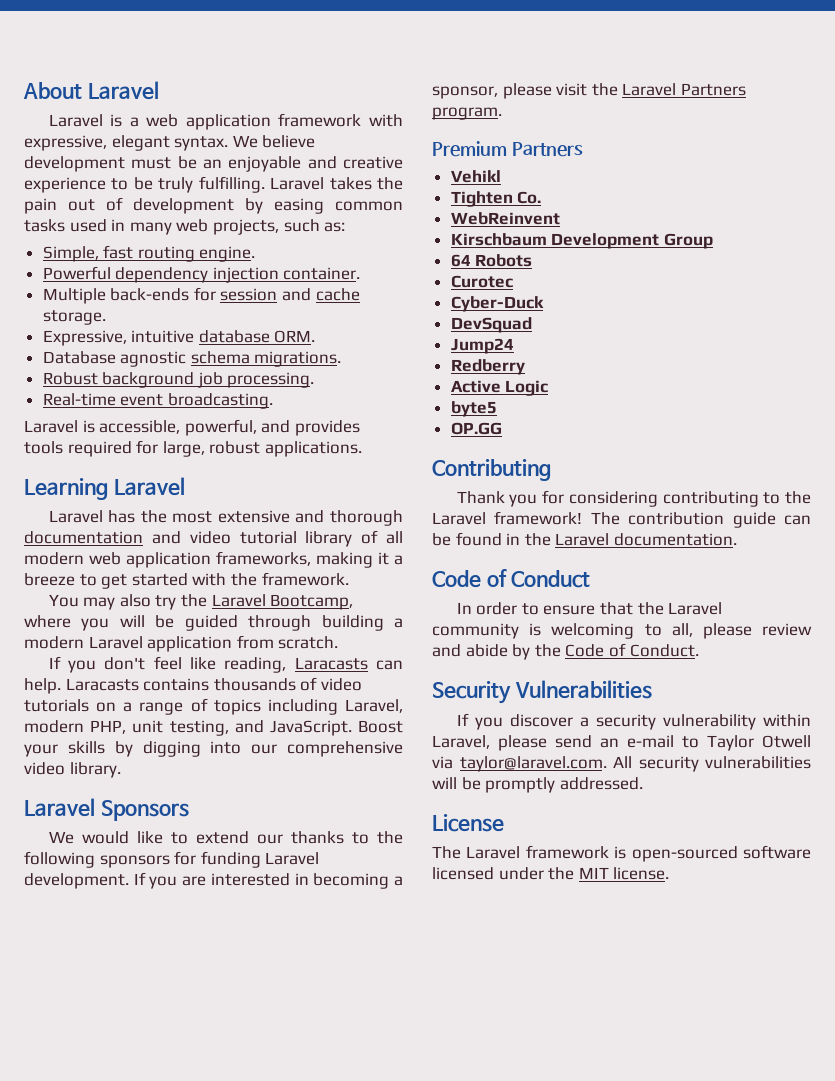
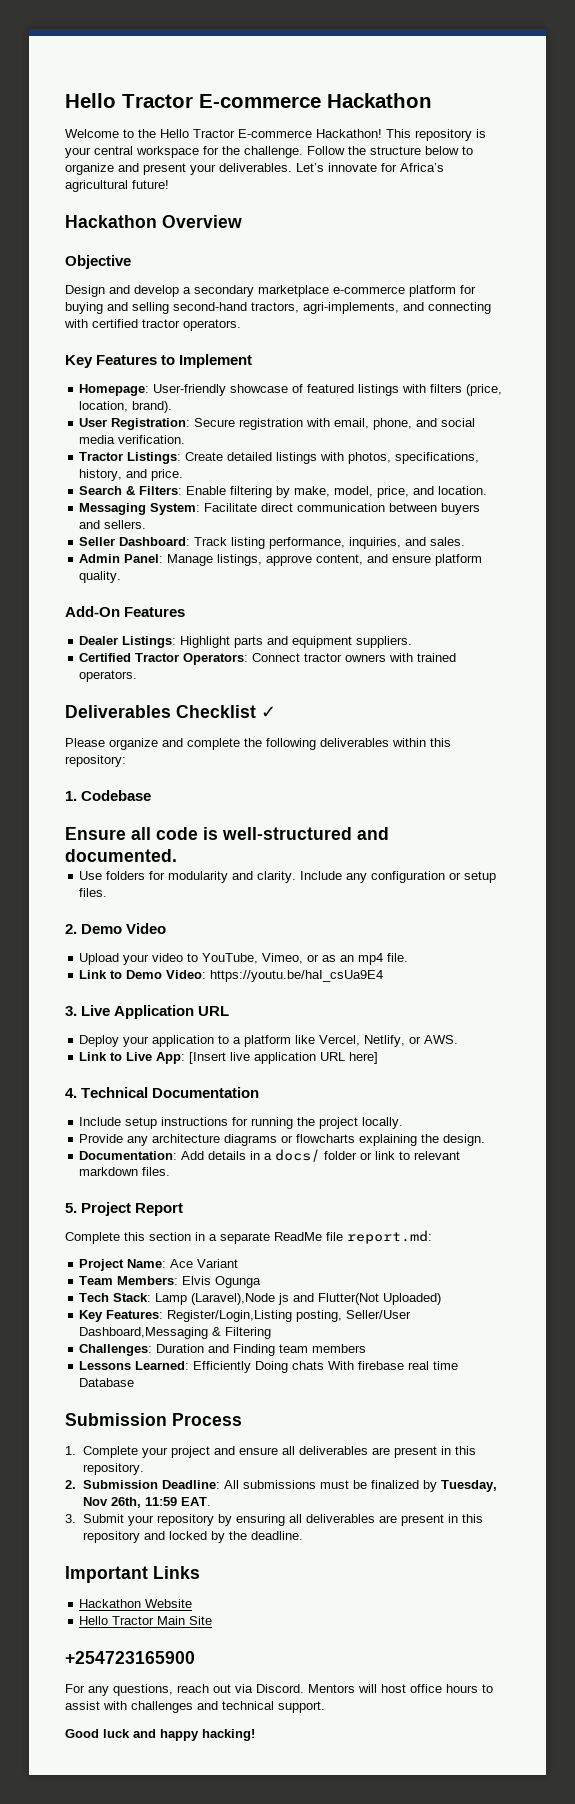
- About Laravel
- Laravel is a web application framework with expressive, elegant syntax. We believe development must be an enjoyable and creative experience to be truly fulfilling. Laravel takes the pain out of development by easing common tasks used in many web projects, such as:
- Simple, fast routing engine.
- Powerful dependency injection container.
- Multiple back-ends for session and cache storage.
- Expressive, intuitive database ORM.
- Database agnostic schema migrations.
- Robust background job processing.
- Real-time event broadcasting.
- Laravel is accessible, powerful, and provides tools required for large, robust applications.
- Learning Laravel
- Laravel has the most extensive and thorough documentation and video tutorial library of all modern web application frameworks, making it a breeze to get started with the framework.
- You may also try the Laravel Bootcamp, where you will be guided through building a modern Laravel application from scratch.
- If you don't feel like reading, Laracasts can help. Laracasts contains thousands of video tutorials on a range of topics including Laravel, modern PHP, unit testing, and JavaScript. Boost your skills by digging into our comprehensive video library.
- Laravel Sponsors
- We would like to extend our thanks to the following sponsors for funding Laravel development. If you are interested in becoming a sponsor, please visit the Laravel Partners program.
- Premium Partners
- Vehikl
- Tighten Co.
- WebReinvent
- Kirschbaum Development Group
- 64 Robots
- Curotec
- Cyber-Duck
- DevSquad
- Jump24
- Redberry
- Active Logic
- byte5
- OP.GG
- Contributing
- Thank you for considering contributing to the Laravel framework! The contribution guide can be found in the Laravel documentation.
- Code of Conduct
- In order to ensure that the Laravel community is welcoming to all, please review and abide by the Code of Conduct.
- Security Vulnerabilities
- If you discover a security vulnerability within Laravel, please send an e-mail to Taylor Otwell via taylor@laravel.com. All security vulnerabilities will be promptly addressed.
- License
- The Laravel framework is open-sourced software licensed under the MIT license.
+ Hello Tractor E-commerce Hackathon
+ Welcome to the Hello Tractor E-commerce Hackathon! This repository is your central workspace for the challenge. Follow the structure below to organize and present your deliverables. Let’s innovate for Africa’s agricultural future!
+ Hackathon Overview
+ Objective
+ Design and develop a secondary marketplace e-commerce platform for buying and selling second-hand tractors, agri-implements, and connecting with certified tractor operators.
+ Key Features to Implement
+ Homepage: User-friendly showcase of featured listings with filters (price, location, brand).
+ User Registration: Secure registration with email, phone, and social media verification.
+ Tractor Listings: Create detailed listings with photos, specifications, history, and price.
+ Search & Filters: Enable filtering by make, model, price, and location.
+ Messaging System: Facilitate direct communication between buyers and sellers.
+ Seller Dashboard: Track listing performance, inquiries, and sales.
+ Admin Panel: Manage listings, approve content, and ensure platform quality.
+ Add-On Features
+ Dealer Listings: Highlight parts and equipment suppliers.
+ Certified Tractor Operators: Connect tractor owners with trained operators.
+ Deliverables Checklist ✓
+ Please organize and complete the following deliverables within this repository:
+ 1. Codebase
+ Ensure all code is well-structured and documented.
+ Use folders for modularity and clarity. Include any configuration or setup files.
+ 2. Demo Video
+ Upload your video to YouTube, Vimeo, or as an mp4 file.
+ Link to Demo Video: https://youtu.be/haI_csUa9E4
+ 3. Live Application URL
+ Deploy your application to a platform like Vercel, Netlify, or AWS.
+ Link to Live App: [Insert live application URL here]
+ 4. Technical Documentation
+ Include setup instructions for running the project locally.
+ Provide any architecture diagrams or flowcharts explaining the design.
+ Documentation: Add details in a docs/ folder or link to relevant markdown files.
+ 5. Project Report
+ Complete this section in a separate ReadMe file report.md:
+ Project Name: Ace Variant
+ Team Members: Elvis Ogunga
+ Tech Stack: Lamp (Laravel),Node js and Flutter(Not Uploaded)
+ Key Features: Register/Login,Listing posting, Seller/User Dashboard,Messaging & Filtering
+ Challenges: Duration and Finding team members
+ Lessons Learned: Efficiently Doing chats With firebase real time Database
+ Submission Process
+ 1. Complete your project and ensure all deliverables are present in this repository.
+ 2. Submission Deadline: All submissions must be finalized by Tuesday, Nov 26th, 11:59 EAT.
+ 3. Submit your repository by ensuring all deliverables are present in this repository and locked by the deadline.
+ Important Links
+ Hackathon Website
+ Hello Tractor Main Site
+ +254723165900
+ For any questions, reach out via Discord. Mentors will host office hours to assist with challenges and technical support.
+ Good luck and happy hacking!

